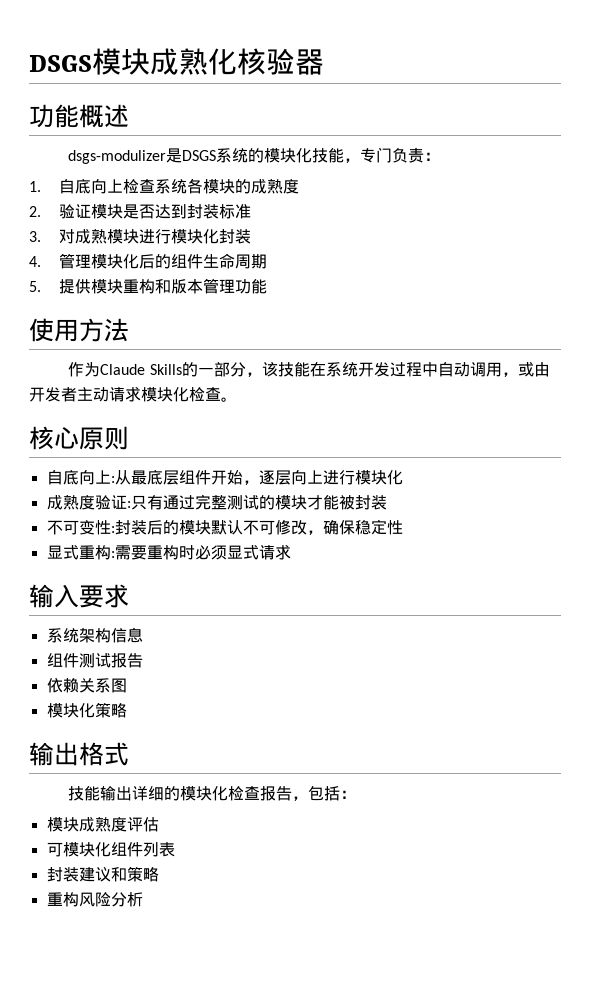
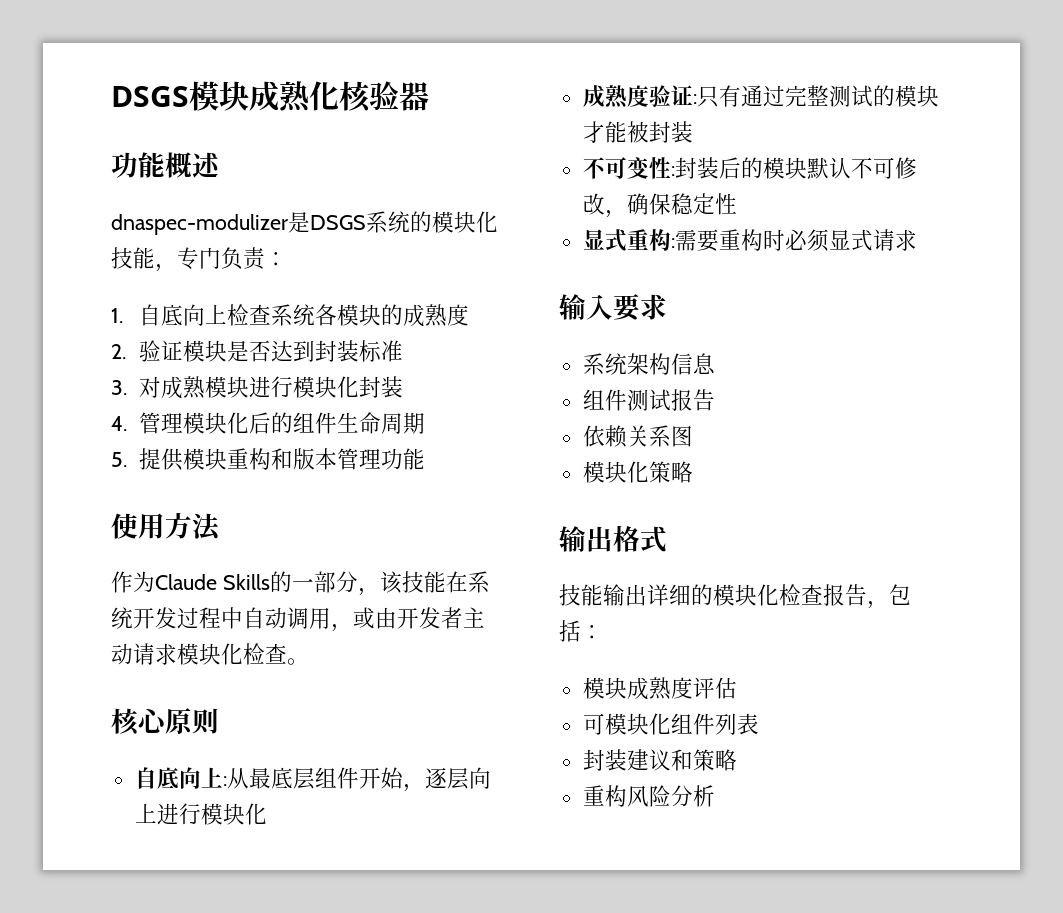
- dsgs-modulizer是DSGS系统的模块化技能，专门负责：
+ dnaspec-modulizer是DSGS系统的模块化技能，专门负责：

